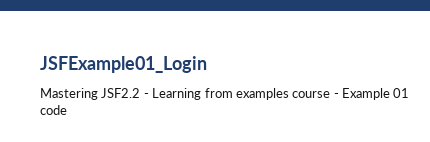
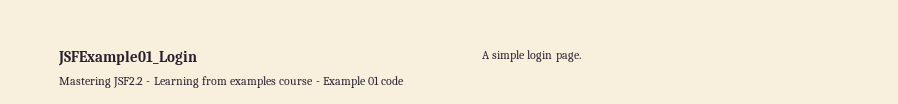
+ A simple login page.

